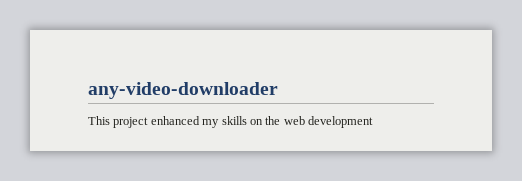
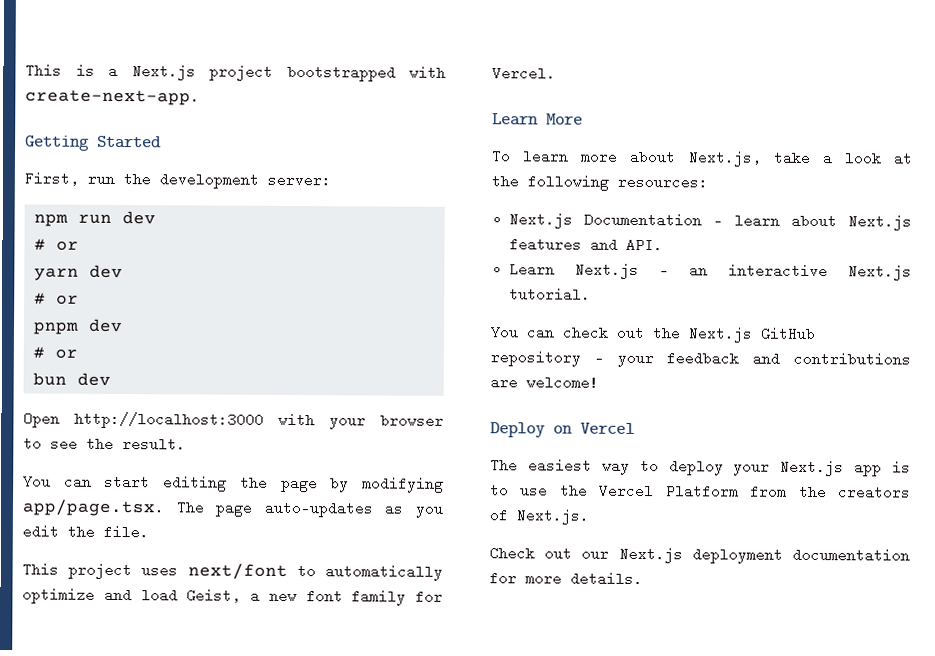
- any-video-downloader
- This project enhanced my skills on the web development
+ This is a Next.js project bootstrapped with create-next-app.
+ Getting Started
+ First, run the development server:
+ npm run dev
+ # or
+ yarn dev
+ # or
+ pnpm dev
+ # or
+ bun dev
+ Open http://localhost:3000 with your browser to see the result.
+ You can start editing the page by modifying app/page.tsx. The page auto-updates as you edit the file.
+ This project uses next/font to automatically optimize and load Geist, a new font family for Vercel.
+ Learn More
+ To learn more about Next.js, take a look at the following resources:
+ Next.js Documentation - learn about Next.js features and API.
+ Learn Next.js - an interactive Next.js tutorial.
+ You can check out the Next.js GitHub repository - your feedback and contributions are welcome!
+ Deploy on Vercel
+ The easiest way to deploy your Next.js app is to use the Vercel Platform from the creators of Next.js.
+ Check out our Next.js deployment documentation for more details.

